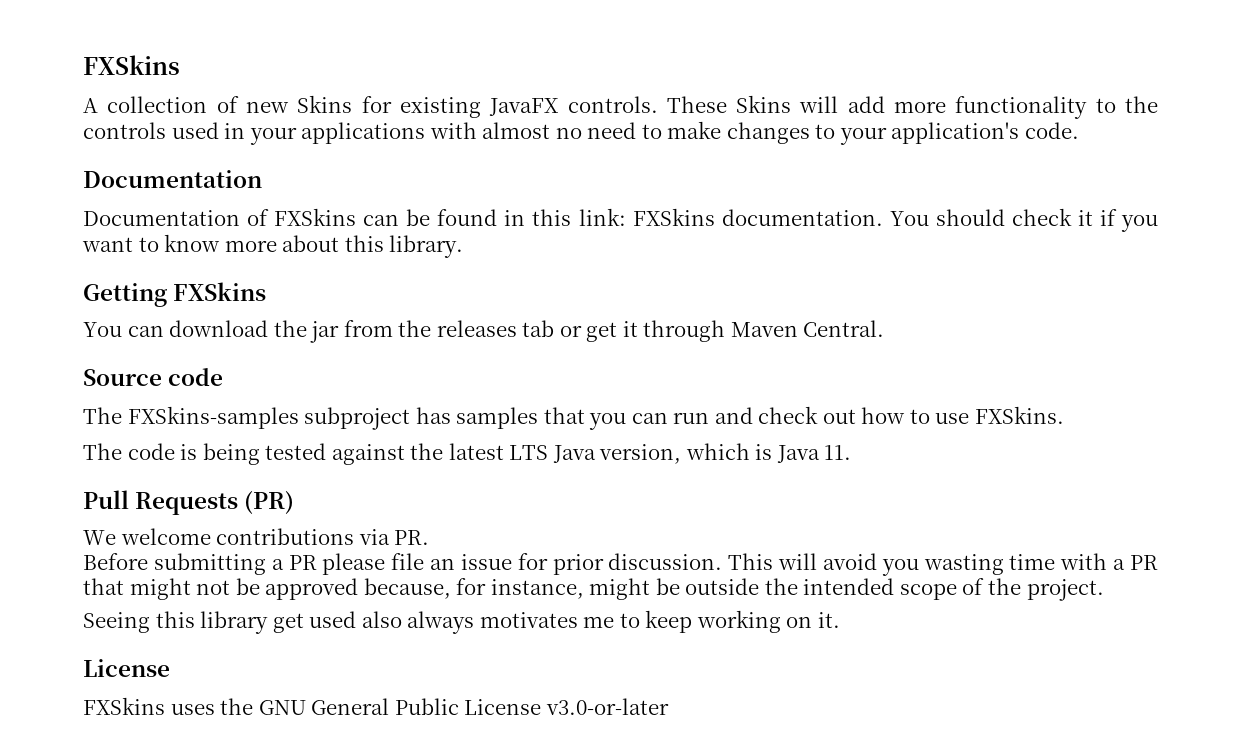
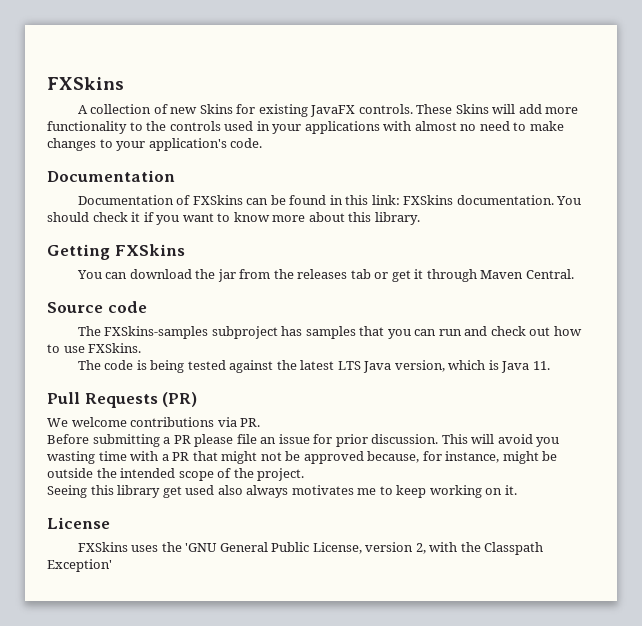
- FXSkins uses the GNU General Public License v3.0-or-later
+ FXSkins uses the 'GNU General Public License, version 2, with the Classpath Exception'

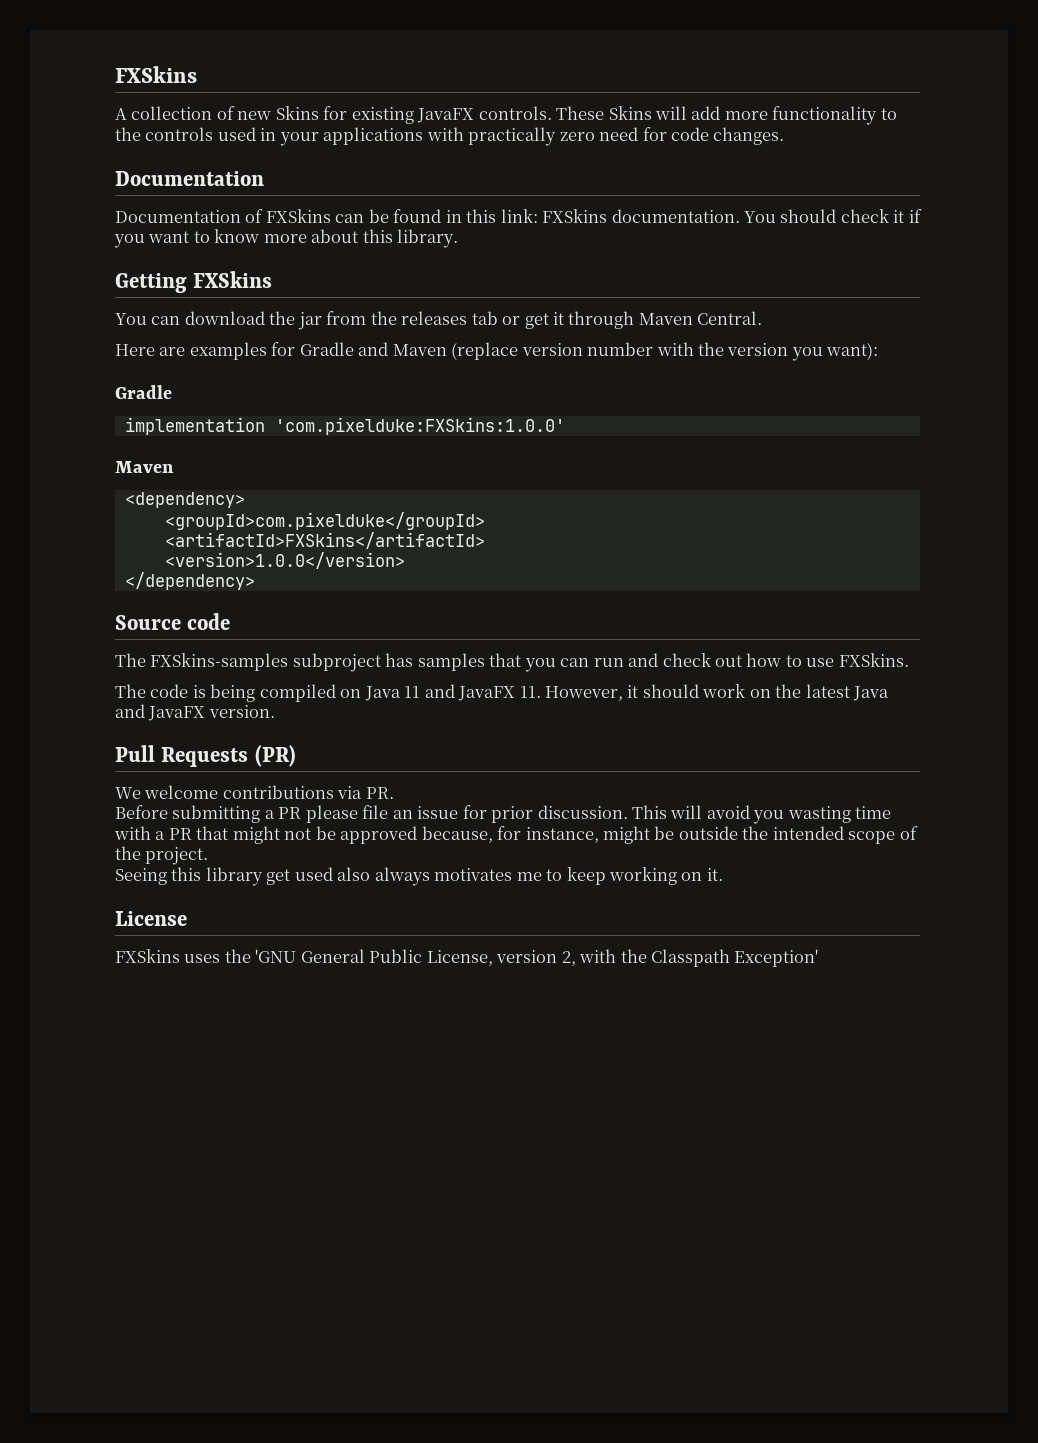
- These Skins will add more functionality to the controls used in your applications with almost no need to make changes to your application's code.
+ These Skins will add more functionality to the controls used in your applications with practically zero need for code changes.
+ Here are examples for Gradle and Maven (replace version number with the version you want):
+ Gradle
+ implementation 'com.pixelduke:FXSkins:1.0.0'
+ Maven
+ <dependency>
+ <groupId>com.pixelduke</groupId>
+ <artifactId>FXSkins</artifactId>
+ <version>1.0.0</version>
+ </dependency>
- The code is being tested against the latest LTS Java version, which is Java 11.
+ The code is being compiled on Java 11 and JavaFX 11. However, it should work on the latest Java and JavaFX version.

